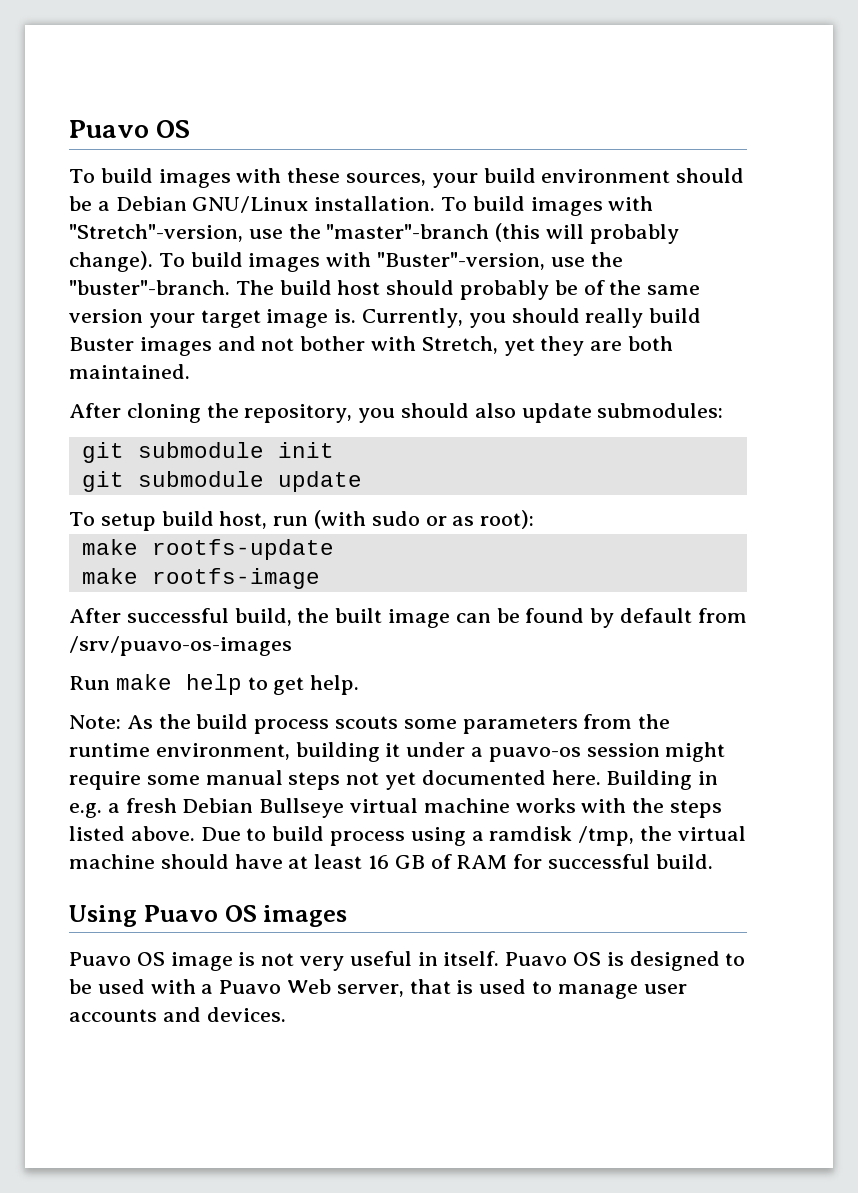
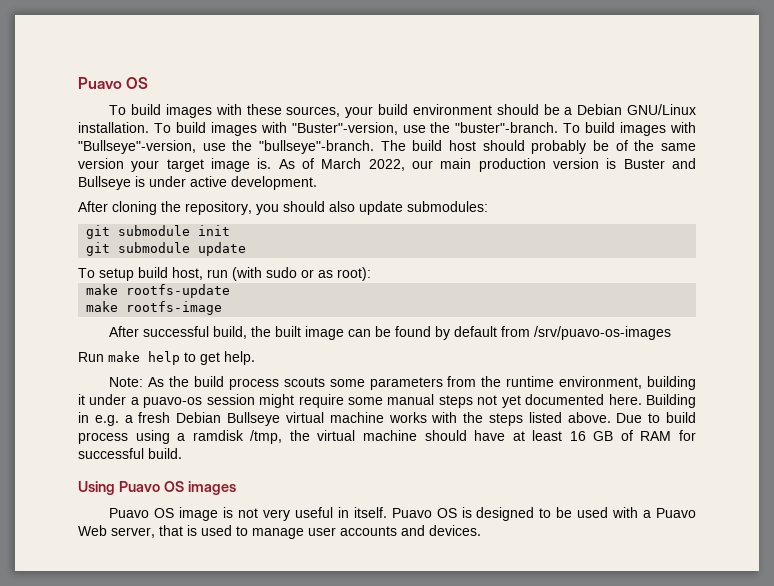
- To build images with "Stretch"-version, use the "master"-branch (this will probably change). To build images with "Buster"-version, use the "buster"-branch.
+ To build images with "Buster"-version, use the "buster"-branch. To build images with "Bullseye"-version, use the "bullseye"-branch.
- Currently, you should really build Buster images and not bother with Stretch, yet they are both maintained.
+ As of March 2022, our main production version is Buster and Bullseye is under active development.

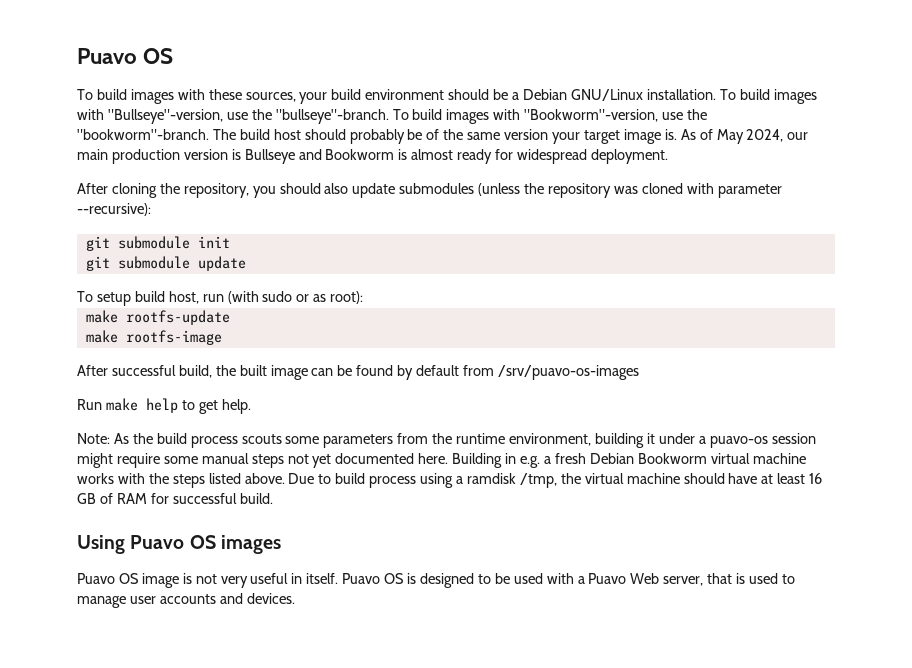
- To build images with "Buster"-version, use the "buster"-branch. To build images with "Bullseye"-version, use the "bullseye"-branch.
+ To build images with "Bullseye"-version, use the "bullseye"-branch. To build images with "Bookworm"-version, use the "bookworm"-branch.
- As of March 2022, our main production version is Buster and Bullseye is under active development.
+ As of May 2024, our main production version is Bullseye and Bookworm is almost ready for widespread deployment.
- After cloning the repository, you should also update submodules:
+ After cloning the repository, you should also update submodules (unless the repository was cloned with parameter --recursive):
- Building in e.g. a fresh Debian Bullseye virtual machine works with the steps listed above.
+ Building in e.g. a fresh Debian Bookworm virtual machine works with the steps listed above.

